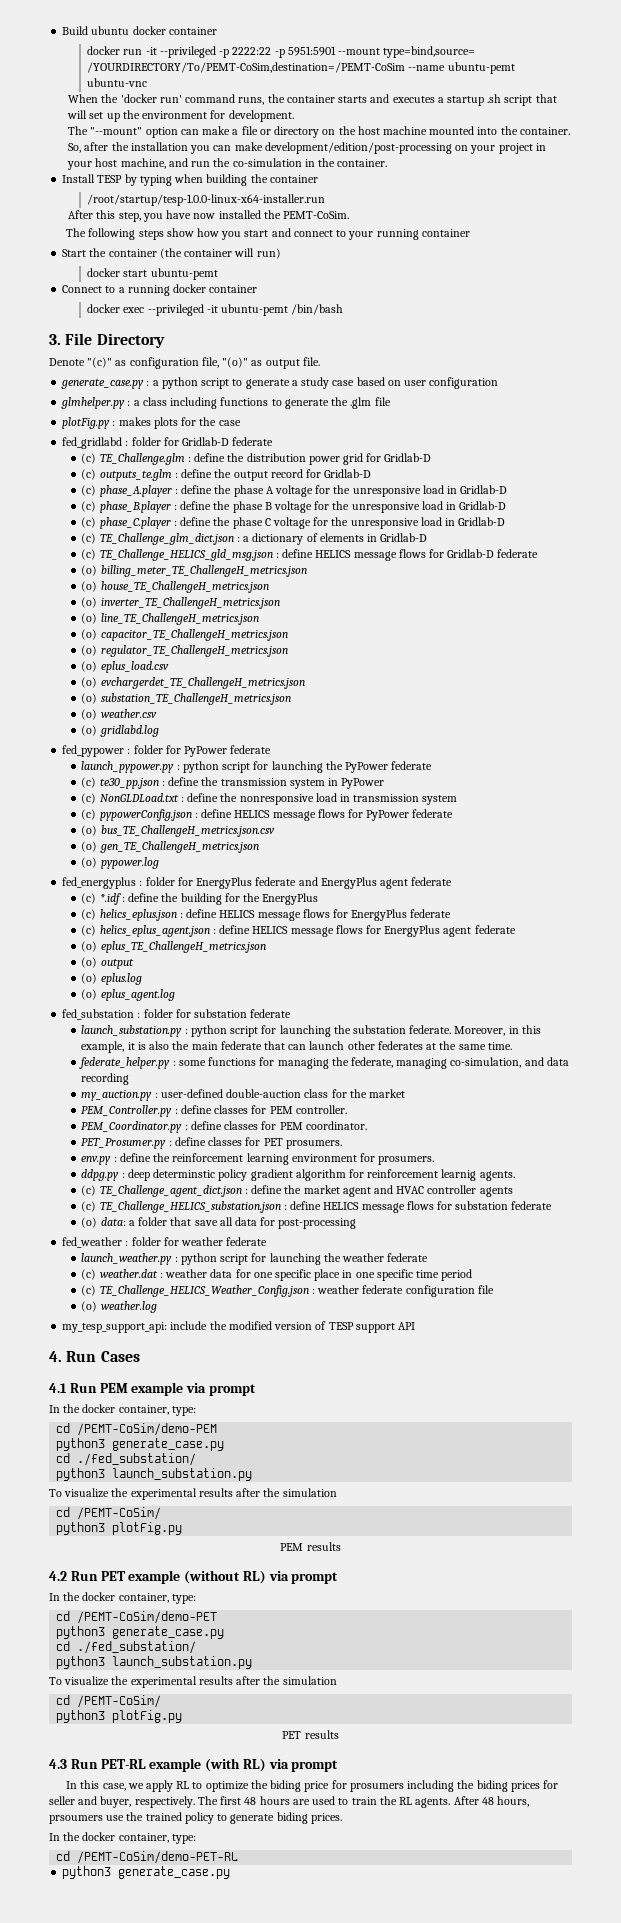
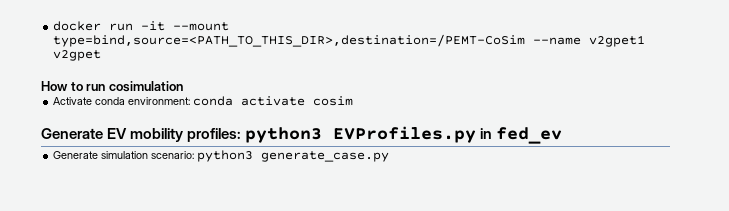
- Build ubuntu docker container
- docker run -it --privileged -p 2222:22 -p 5951:5901 --mount type=bind,source= /YOURDIRECTORY/To/PEMT-CoSim,destination=/PEMT-CoSim --name ubuntu-pemt ubuntu-vnc
- When the 'docker run' command runs, the container starts and executes a startup .sh script that will set up the environment for development.
- The "--mount" option can make a file or directory on the host machine mounted into the container. So, after the installation you can make development/edition/post-processing on your project in your host machine, and run the co-simulation in the container.
- Install TESP by typing when building the container
- /root/startup/tesp-1.0.0-linux-x64-installer.run
- After this step, you have now installed the PEMT-CoSim.
- The following steps show how you start and connect to your running container
- Start the container (the container will run)
- docker start ubuntu-pemt
- Connect to a running docker container
- docker exec --privileged -it ubuntu-pemt /bin/bash
- 3. File Directory
- Denote "(c)" as configuration file, "(o)" as output file.
- generate_case.py : a python script to generate a study case based on user configuration
- glmhelper.py : a class including functions to generate the .glm file
- plotFig.py : makes plots for the case
- fed_gridlabd : folder for Gridlab-D federate
- (c) TE_Challenge.glm : define the distribution power grid for Gridlab-D
- (c) outputs_te.glm : define the output record for Gridlab-D
- (c) phase_A.player : define the phase A voltage for the unresponsive load in Gridlab-D
- (c) phase_B.player : define the phase B voltage for the unresponsive load in Gridlab-D
- (c) phase_C.player : define the phase C voltage for the unresponsive load in Gridlab-D
- (c) TE_Challenge_glm_dict.json : a dictionary of elements in Gridlab-D
- (c) TE_Challenge_HELICS_gld_msg.json : define HELICS message flows for Gridlab-D federate
- (o) billing_meter_TE_ChallengeH_metrics.json
- (o) house_TE_ChallengeH_metrics.json
- (o) inverter_TE_ChallengeH_metrics.json
- (o) line_TE_ChallengeH_metrics.json
- (o) capacitor_TE_ChallengeH_metrics.json
- (o) regulator_TE_ChallengeH_metrics.json
- (o) eplus_load.csv
- (o) evchargerdet_TE_ChallengeH_metrics.json
- (o) substation_TE_ChallengeH_metrics.json
- (o) weather.csv
- (o) gridlabd.log
- fed_pypower : folder for PyPower federate
- launch_pypower.py : python script for launching the PyPower federate
- (c) te30_pp.json : define the transmission system in PyPower
- (c) NonGLDLoad.txt : define the nonresponsive load in transmission system
- (c) pypowerConfig.json : define HELICS message flows for PyPower federate
- (o) bus_TE_ChallengeH_metrics.json.csv
- (o) gen_TE_ChallengeH_metrics.json
- (o) pypower.log
- fed_energyplus : folder for EnergyPlus federate and EnergyPlus agent federate
- (c) *.idf : define the building for the EnergyPlus
- (c) helics_eplus.json : define HELICS message flows for EnergyPlus federate
- (c) helics_eplus_agent.json : define HELICS message flows for EnergyPlus agent federate
- (o) eplus_TE_ChallengeH_metrics.json
- (o) output
- (o) eplus.log
- (o) eplus_agent.log
- fed_substation : folder for substation federate
- launch_substation.py : python script for launching the substation federate. Moreover, in this example, it is also the main federate that can launch other federates at the same time.
- federate_helper.py : some functions for managing the federate, managing co-simulation, and data recording
- my_auction.py : user-defined double-auction class for the market
- PEM_Controller.py : define classes for PEM controller.
- PEM_Coordinator.py : define classes for PEM coordinator.
- PET_Prosumer.py : define classes for PET prosumers.
- env.py : define the reinforcement learning environment for prosumers.
- ddpg.py : deep determinstic policy gradient algorithm for reinforcement learnig agents.
- (c) TE_Challenge_agent_dict.json : define the market agent and HVAC controller agents
- (c) TE_Challenge_HELICS_substation.json : define HELICS message flows for substation federate
- (o) data: a folder that save all data for post-processing
- fed_weather : folder for weather federate
- launch_weather.py : python script for launching the weather federate
- (c) weather.dat : weather data for one specific place in one specific time period
- (c) TE_Challenge_HELICS_Weather_Config.json : weather federate configuration file
- (o) weather.log
- my_tesp_support_api: include the modified version of TESP support API
- 4. Run Cases
- 4.1 Run PEM example via prompt
- In the docker container, type:
- cd /PEMT-CoSim/demo-PEM
- python3 generate_case.py
- cd ./fed_substation/
- python3 launch_substation.py
- To visualize the experimental results after the simulation
- cd /PEMT-CoSim/
- python3 plotFig.py
- PEM results
- 4.2 Run PET example (without RL) via prompt
- In the docker container, type:
- cd /PEMT-CoSim/demo-PET
- python3 generate_case.py
- cd ./fed_substation/
- python3 launch_substation.py
- To visualize the experimental results after the simulation
- cd /PEMT-CoSim/
- python3 plotFig.py
- PET results
- 4.3 Run PET-RL example (with RL) via prompt
- In this case, we apply RL to optimize the biding price for prosumers including the biding prices for seller and buyer, respectively. The first 48 hours are used to train the RL agents. After 48 hours, prsoumers use the trained policy to generate biding prices.
- In the docker container, type:
- cd /PEMT-CoSim/demo-PET-RL
- python3 generate_case.py
+ docker run -it --mount type=bind,source=<PATH_TO_THIS_DIR>,destination=/PEMT-CoSim --name v2gpet1 v2gpet
+ How to run cosimulation
+ Activate conda environment: conda activate cosim
+ Generate EV mobility profiles: python3 EVProfiles.py in fed_ev
+ Generate simulation scenario: python3 generate_case.py

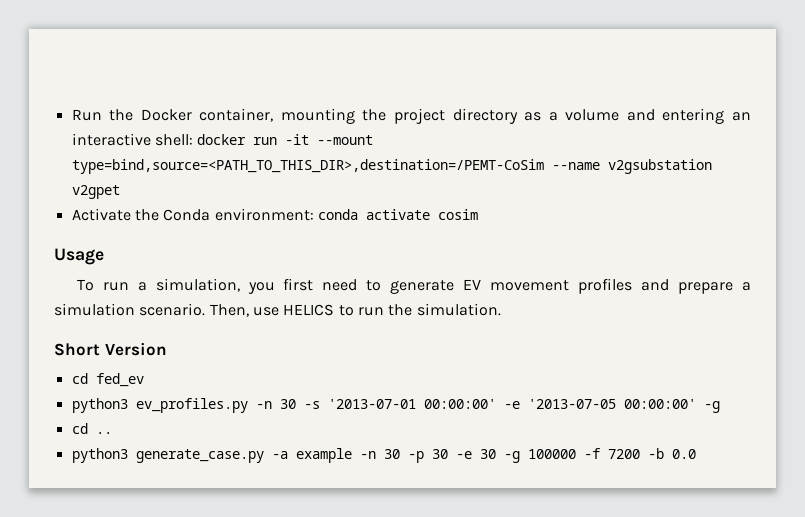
- docker run -it --mount type=bind,source=<PATH_TO_THIS_DIR>,destination=/PEMT-CoSim --name v2gpet1 v2gpet
+ Run the Docker container, mounting the project directory as a volume and entering an interactive shell: docker run -it --mount type=bind,source=<PATH_TO_THIS_DIR>,destination=/PEMT-CoSim --name v2gsubstation v2gpet
- How to run cosimulation
- Activate conda environment: conda activate cosim
+ Activate the Conda environment: conda activate cosim
- Generate EV mobility profiles: python3 EVProfiles.py in fed_ev
- Generate simulation scenario: python3 generate_case.py
+ Usage
+ To run a simulation, you first need to generate EV movement profiles and prepare a simulation scenario. Then, use HELICS to run the simulation.
+ Short Version
+ cd fed_ev
+ python3 ev_profiles.py -n 30 -s '2013-07-01 00:00:00' -e '2013-07-05 00:00:00' -g
+ cd ..
+ python3 generate_case.py -a example -n 30 -p 30 -e 30 -g 100000 -f 7200 -b 0.0

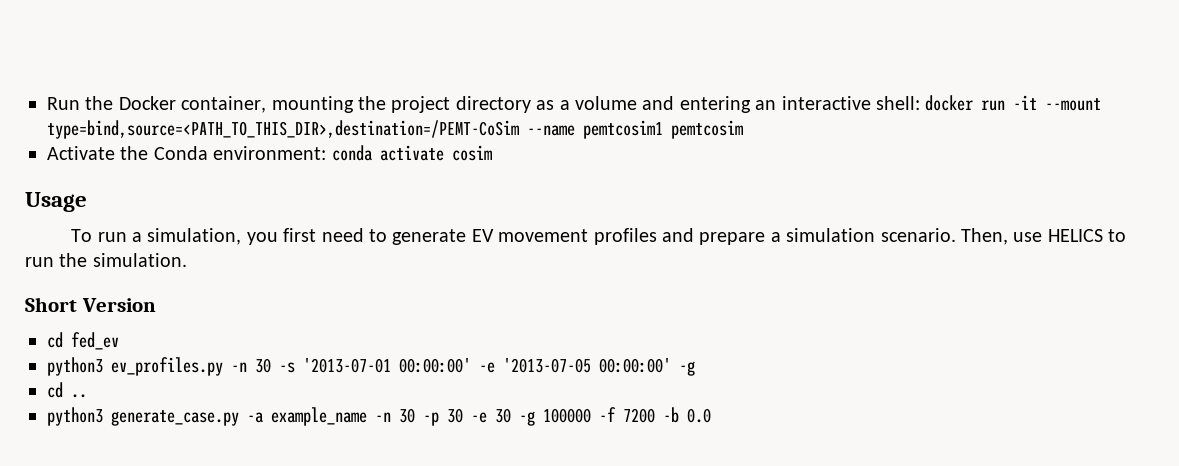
- Run the Docker container, mounting the project directory as a volume and entering an interactive shell: docker run -it --mount type=bind,source=<PATH_TO_THIS_DIR>,destination=/PEMT-CoSim --name v2gsubstation v2gpet
+ Run the Docker container, mounting the project directory as a volume and entering an interactive shell: docker run -it --mount type=bind,source=<PATH_TO_THIS_DIR>,destination=/PEMT-CoSim --name pemtcosim1 pemtcosim
- python3 generate_case.py -a example -n 30 -p 30 -e 30 -g 100000 -f 7200 -b 0.0
+ python3 generate_case.py -a example_name -n 30 -p 30 -e 30 -g 100000 -f 7200 -b 0.0

